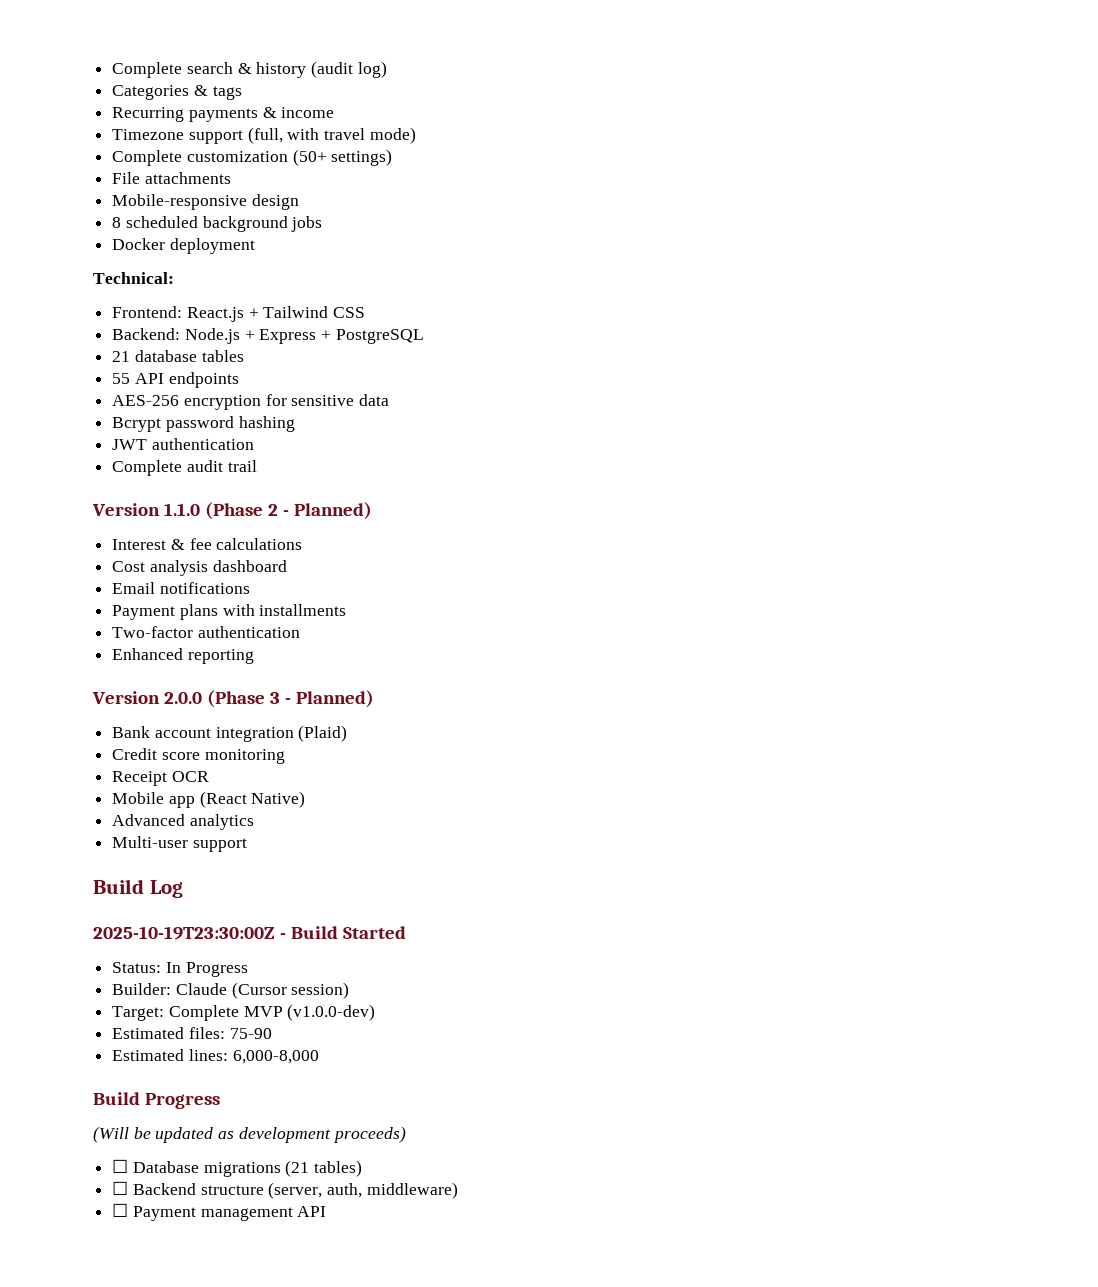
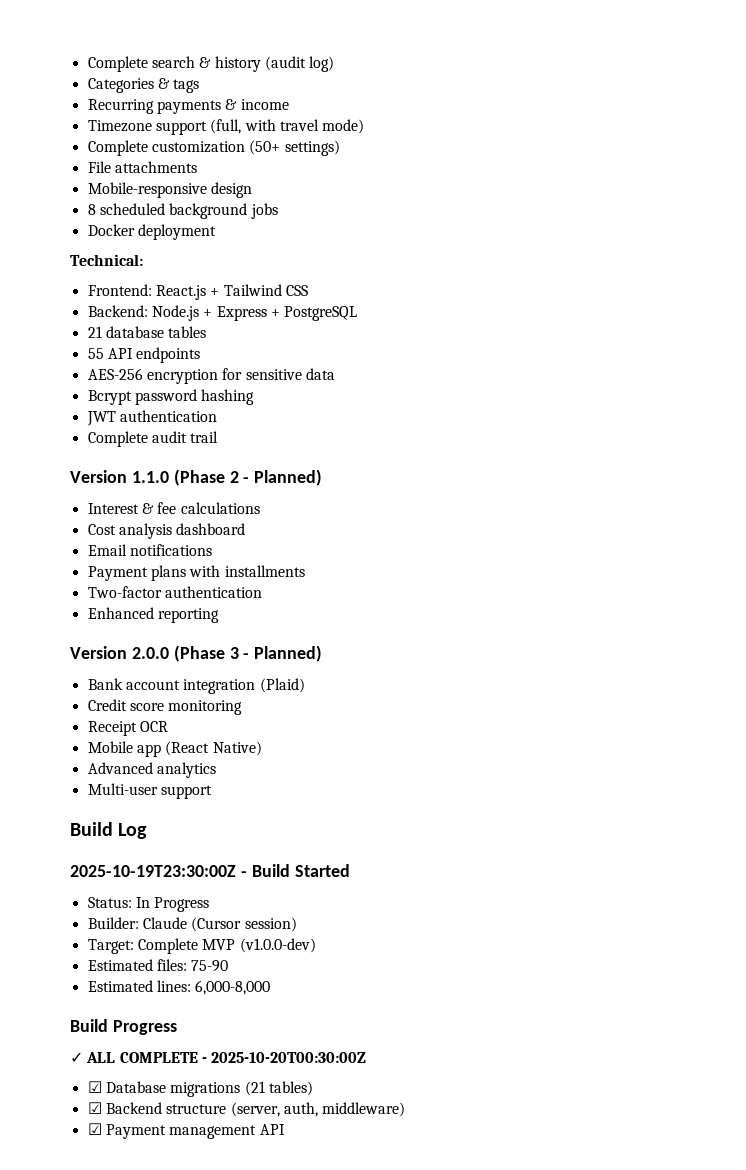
- (Will be updated as development proceeds)
- ☐ Database migrations (21 tables)
+ ✓ ALL COMPLETE - 2025-10-20T00:30:00Z
+ ☑ Database migrations (21 tables)
- ☐ Backend structure (server, auth, middleware)
+ ☑ Backend structure (server, auth, middleware)
- ☐ Payment management API
+ ☑ Payment management API

